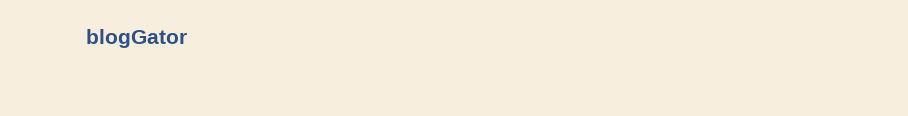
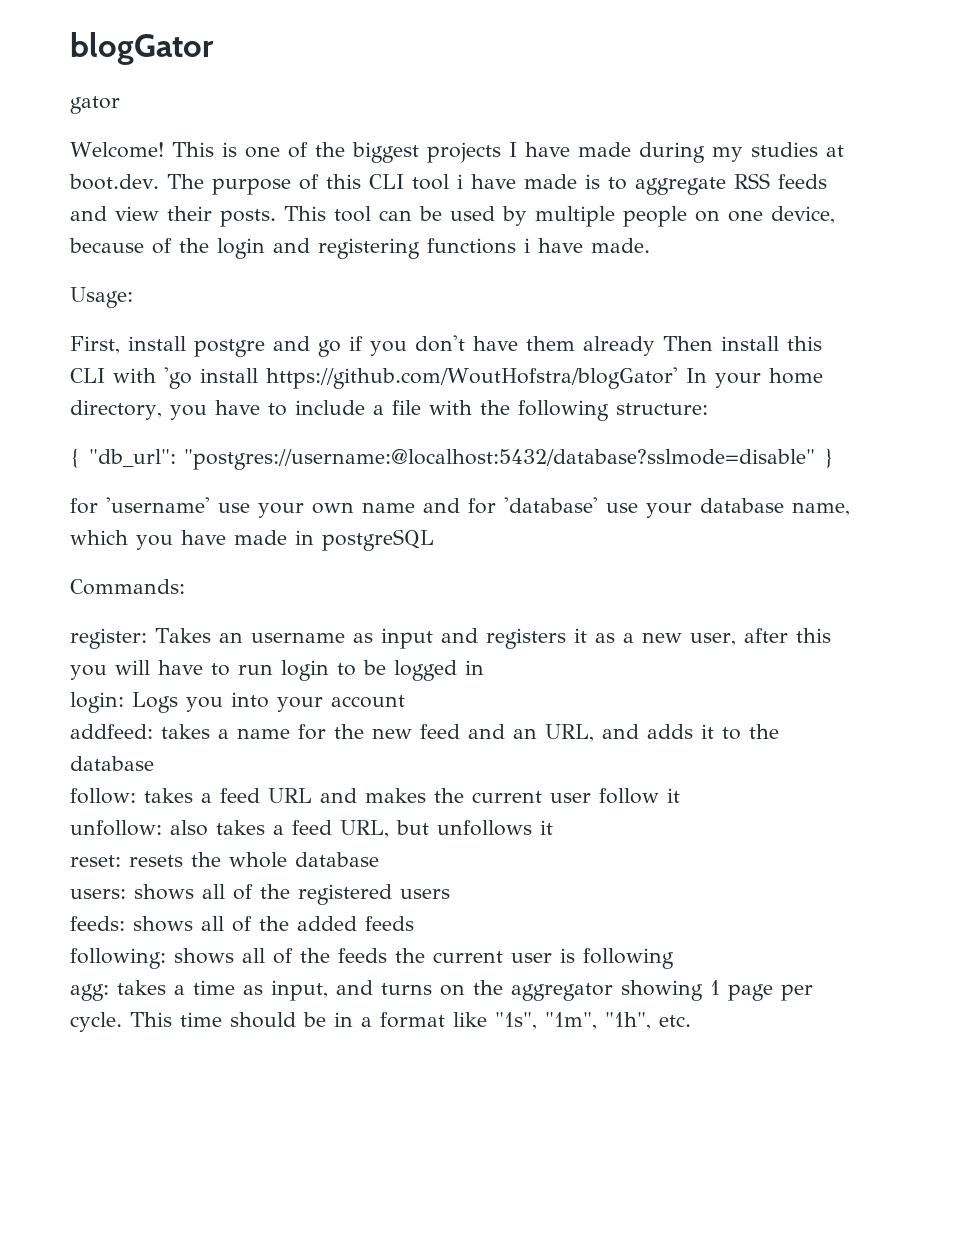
+ gator
+ Welcome! This is one of the biggest projects I have made during my studies at boot.dev. The purpose of this CLI tool i have made is to aggregate RSS feeds and view their posts. This tool can be used by multiple people on one device, because of the login and registering functions i have made.
+ Usage:
+ First, install postgre and go if you don't have them already Then install this CLI with 'go install https://github.com/WoutHofstra/blogGator' In your home directory, you have to include a file with the following structure:
+ { "db_url": "postgres://username:@localhost:5432/database?sslmode=disable" }
+ for 'username' use your own name and for 'database' use your database name, which you have made in postgreSQL
+ Commands:
+ register: Takes an username as input and registers it as a new user, after this you will have to run login to be logged in
+ login: Logs you into your account
+ addfeed: takes a name for the new feed and an URL, and adds it to the database
+ follow: takes a feed URL and makes the current user follow it
+ unfollow: also takes a feed URL, but unfollows it
+ reset: resets the whole database
+ users: shows all of the registered users
+ feeds: shows all of the added feeds
+ following: shows all of the feeds the current user is following
+ agg: takes a time as input, and turns on the aggregator showing 1 page per cycle. This time should be in a format like "1s", "1m", "1h", etc.

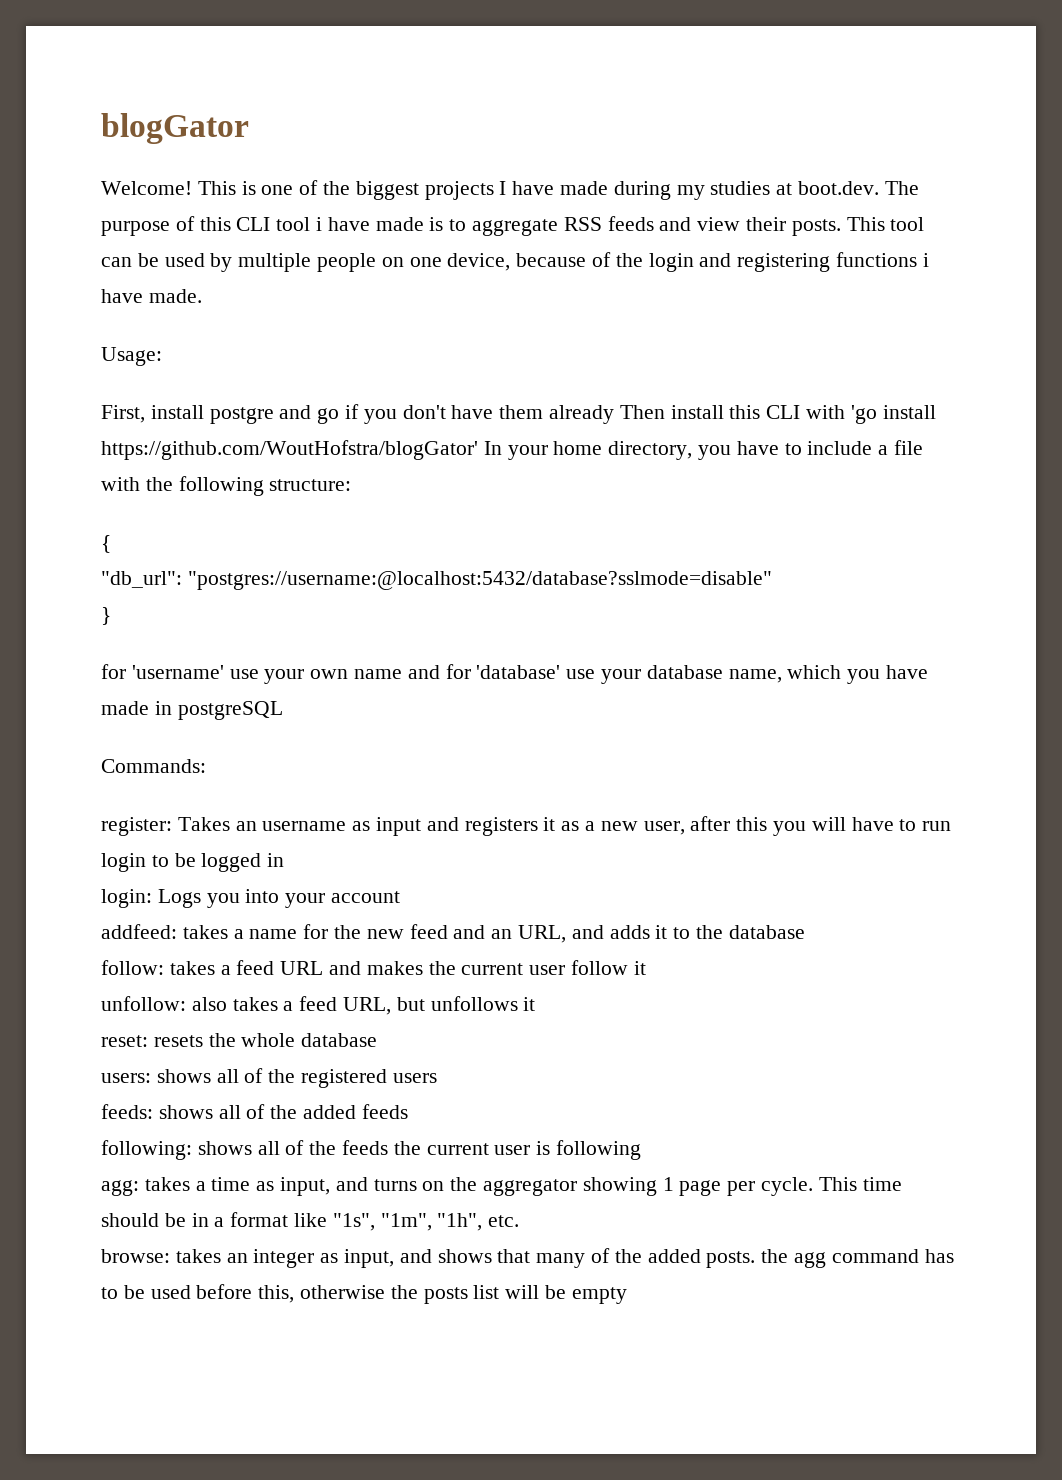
- gator
- { "db_url": "postgres://username:@localhost:5432/database?sslmode=disable" }
+ {
+ "db_url": "postgres://username:@localhost:5432/database?sslmode=disable"
+ }
+ browse: takes an integer as input, and shows that many of the added posts. the agg command has to be used before this, otherwise the posts list will be empty

